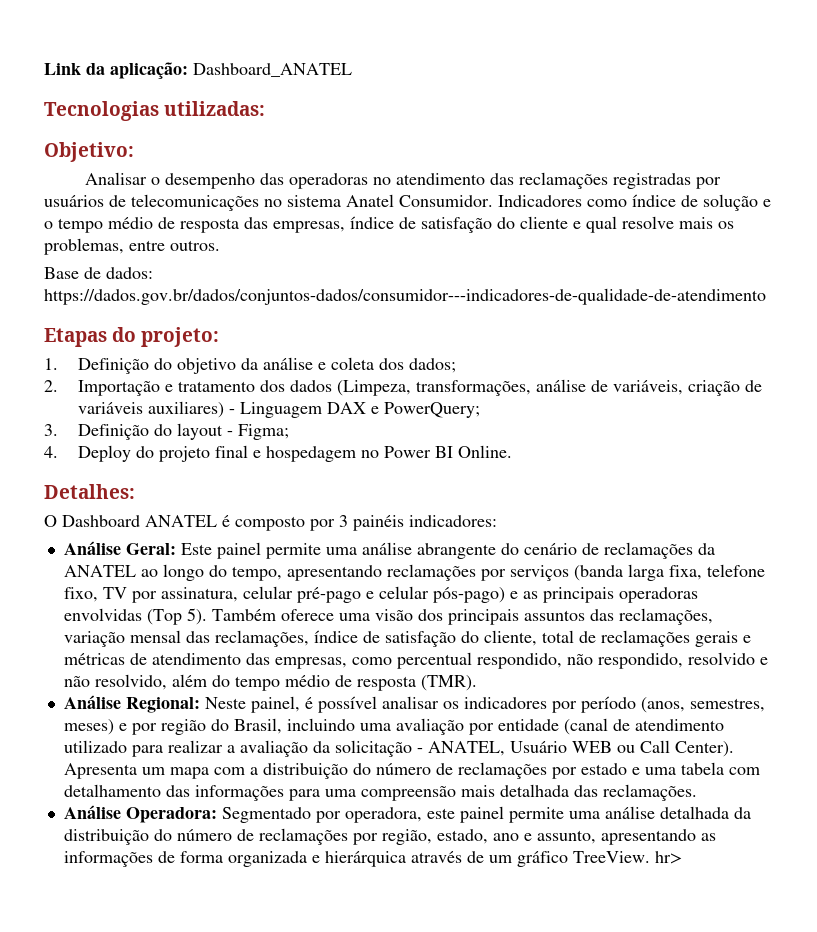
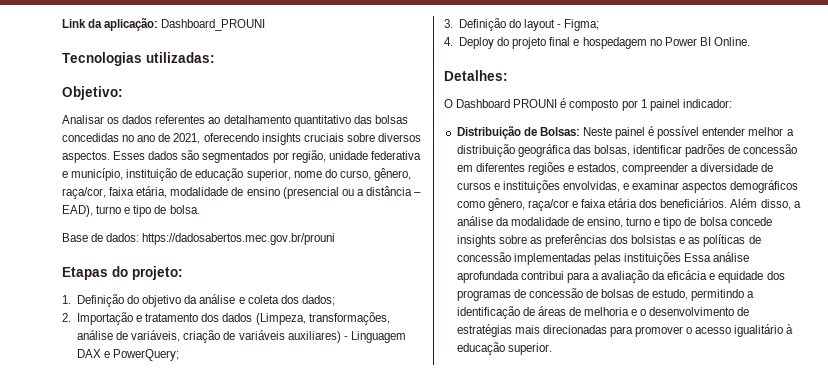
- Link da aplicação: Dashboard_ANATEL
+ Link da aplicação: Dashboard_PROUNI
- Analisar o desempenho das operadoras no atendimento das reclamações registradas por usuários de telecomunicações no sistema Anatel Consumidor. Indicadores como índice de solução e o tempo médio de resposta das empresas, índice de satisfação do cliente e qual resolve mais os problemas, entre outros.
+ Analisar os dados referentes ao detalhamento quantitativo das bolsas concedidas no ano de 2021, oferecendo insights cruciais sobre diversos aspectos. Esses dados são segmentados por região, unidade federativa e município, instituição de educação superior, nome do curso, gênero, raça/cor, faixa etária, modalidade de ensino (presencial ou a distância – EAD), turno e tipo de bolsa.
- Base de dados: https://dados.gov.br/dados/conjuntos-dados/consumidor---indicadores-de-qualidade-de-atendimento
+ Base de dados: https://dadosabertos.mec.gov.br/prouni
- O Dashboard ANATEL é composto por 3 painéis indicadores:
- Análise Geral: Este painel permite uma análise abrangente do cenário de reclamações da ANATEL ao longo do tempo, apresentando reclamações por serviços (banda larga fixa, telefone fixo, TV por assinatura, celular pré-pago e celular pós-pago) e as principais operadoras envolvidas (Top 5). Também oferece uma visão dos principais assuntos das reclamações, variação mensal das reclamações, índice de satisfação do cliente, total de reclamações gerais e métricas de atendimento das empresas, como percentual respondido, não respondido, resolvido e não resolvido, além do tempo médio de resposta (TMR).
- Análise Regional: Neste painel, é possível analisar os indicadores por período (anos, semestres, meses) e por região do Brasil, incluindo uma avaliação por entidade (canal de atendimento utilizado para realizar a avaliação da solicitação - ANATEL, Usuário WEB ou Call Center). Apresenta um mapa com a distribuição do número de reclamações por estado e uma tabela com detalhamento das informações para uma compreensão mais detalhada das reclamações.
- Análise Operadora: Segmentado por operadora, este painel permite uma análise detalhada da distribuição do número de reclamações por região, estado, ano e assunto, apresentando as informações de forma organizada e hierárquica através de um gráfico TreeView. hr>
+ O Dashboard PROUNI é composto por 1 painel indicador:
+ Distribuição de Bolsas: Neste painel é possível entender melhor a distribuição geográfica das bolsas, identificar padrões de concessão em diferentes regiões e estados, compreender a diversidade de cursos e instituições envolvidas, e examinar aspectos demográficos como gênero, raça/cor e faixa etária dos beneficiários. Além disso, a análise da modalidade de ensino, turno e tipo de bolsa concede insights sobre as preferências dos bolsistas e as políticas de concessão implementadas pelas instituições Essa análise aprofundada contribui para a avaliação da eficácia e equidade dos programas de concessão de bolsas de estudo, permitindo a identificação de áreas de melhoria e o desenvolvimento de estratégias mais direcionadas para promover o acesso igualitário à educação superior.

